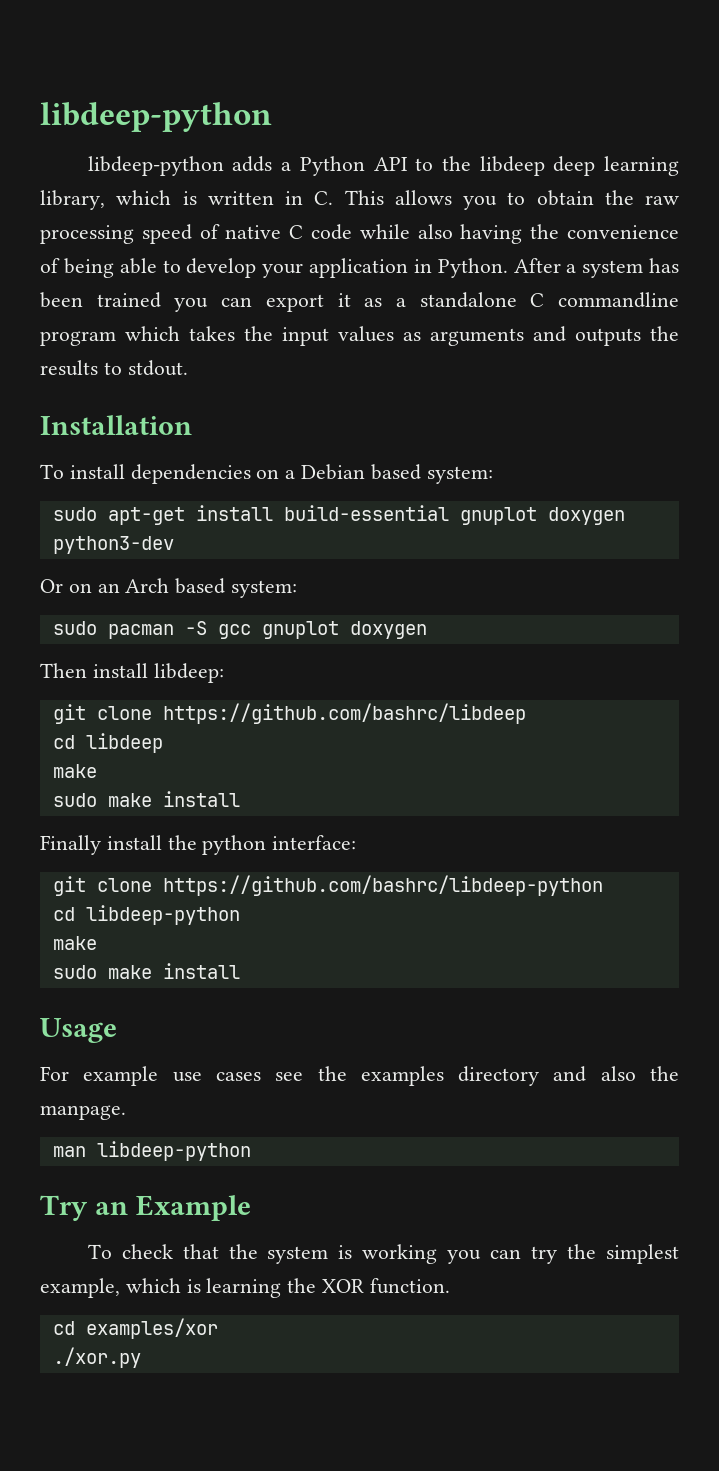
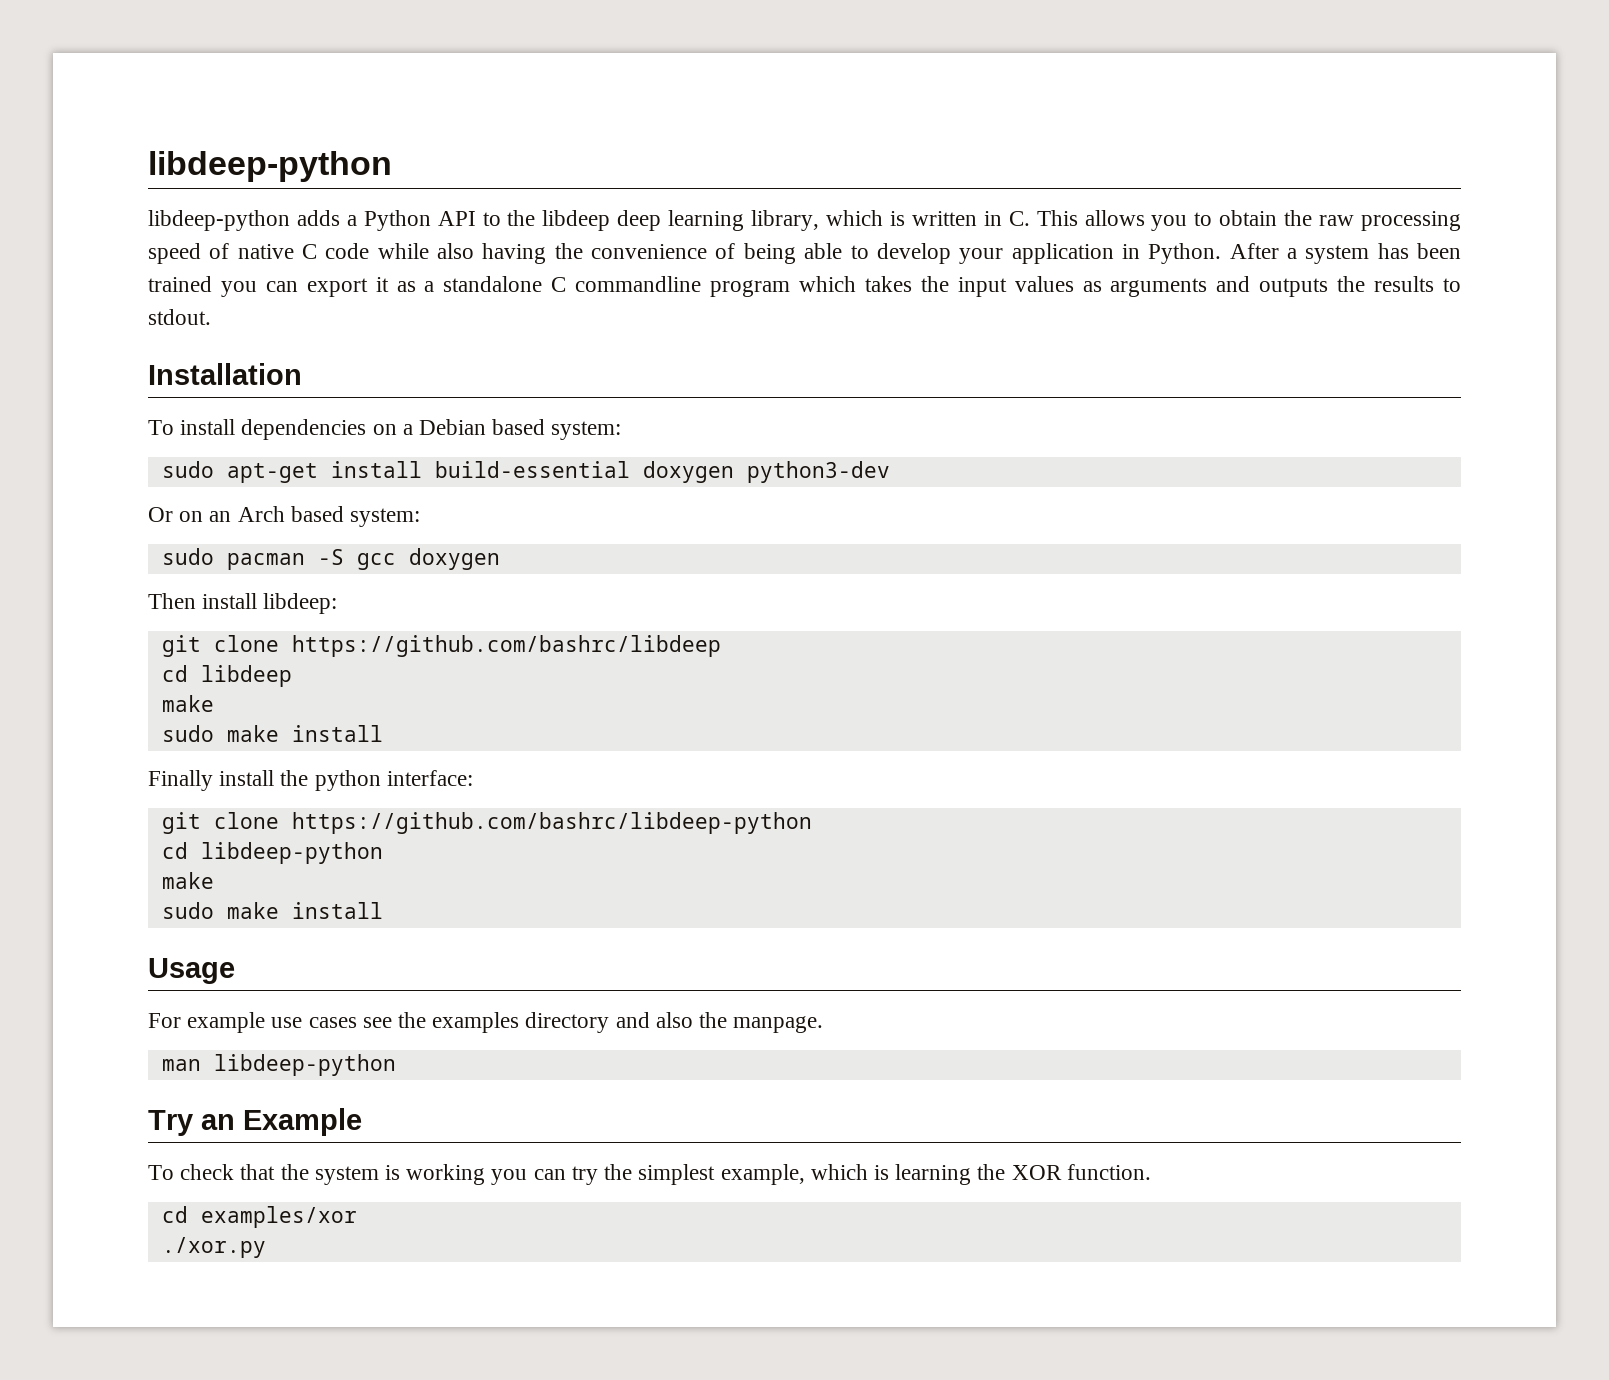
- sudo apt-get install build-essential gnuplot doxygen python3-dev
+ sudo apt-get install build-essential doxygen python3-dev
- sudo pacman -S gcc gnuplot doxygen
+ sudo pacman -S gcc doxygen

